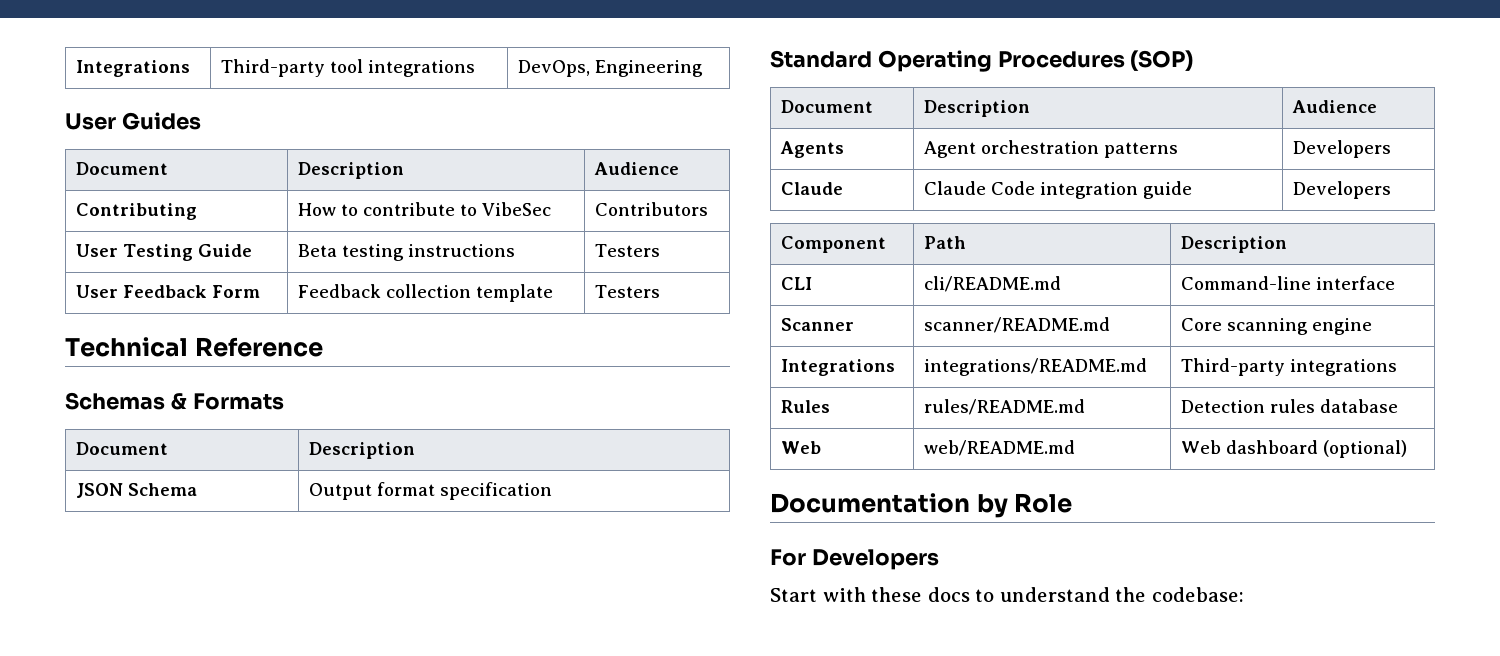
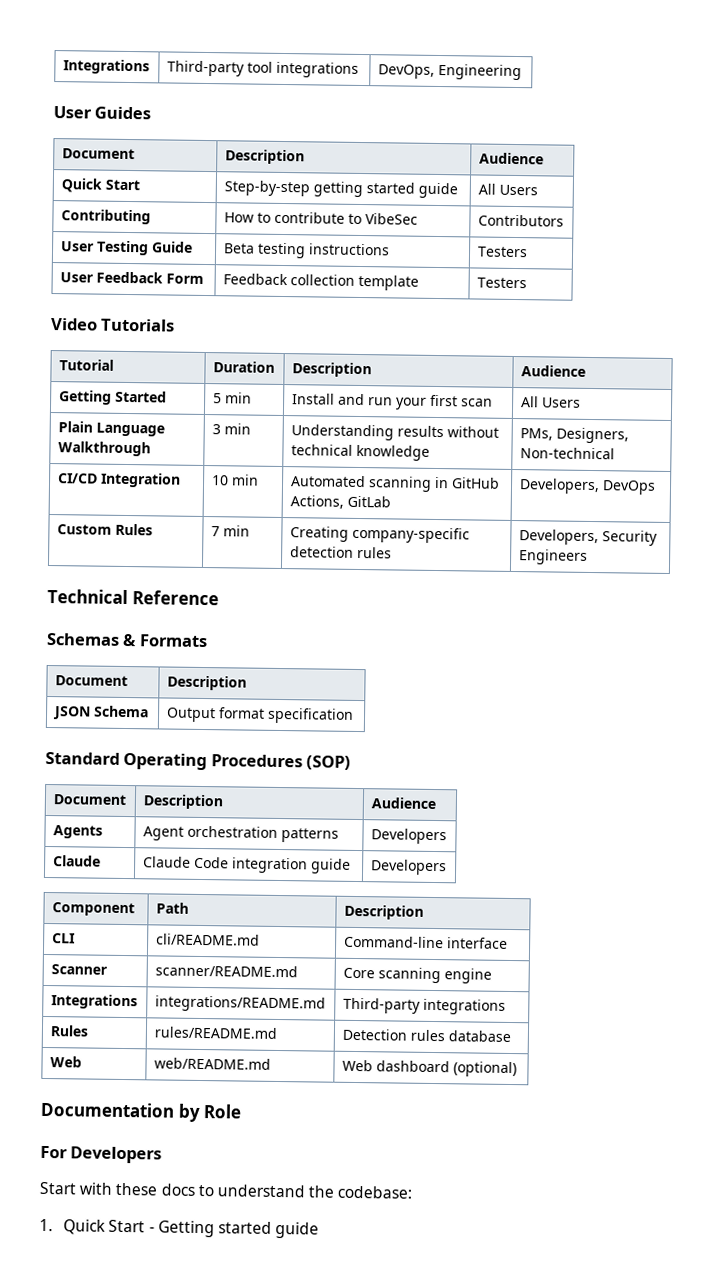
+ Quick Start | Step-by-step getting started guide | All Users
+ Video Tutorials
+ Tutorial | Duration | Description | Audience
+ Getting Started | 5 min | Install and run your first scan | All Users
+ Plain Language Walkthrough | 3 min | Understanding results without technical knowledge | PMs, Designers, Non-technical
+ CI/CD Integration | 10 min | Automated scanning in GitHub Actions, GitLab | Developers, DevOps
+ Custom Rules | 7 min | Creating company-specific detection rules | Developers, Security Engineers
+ 1. Quick Start - Getting started guide

